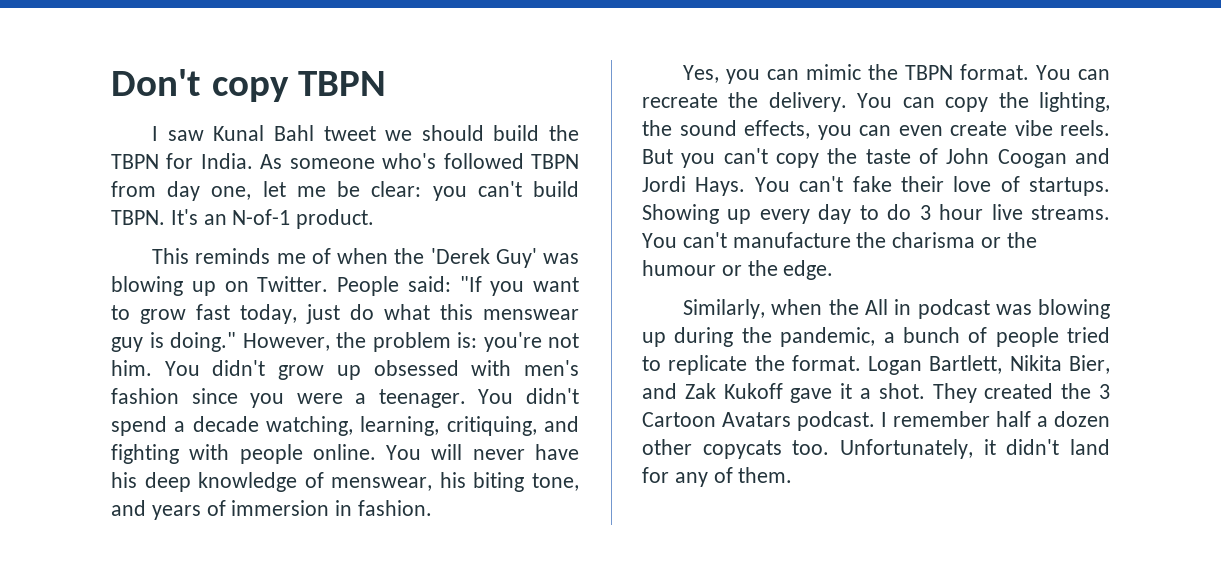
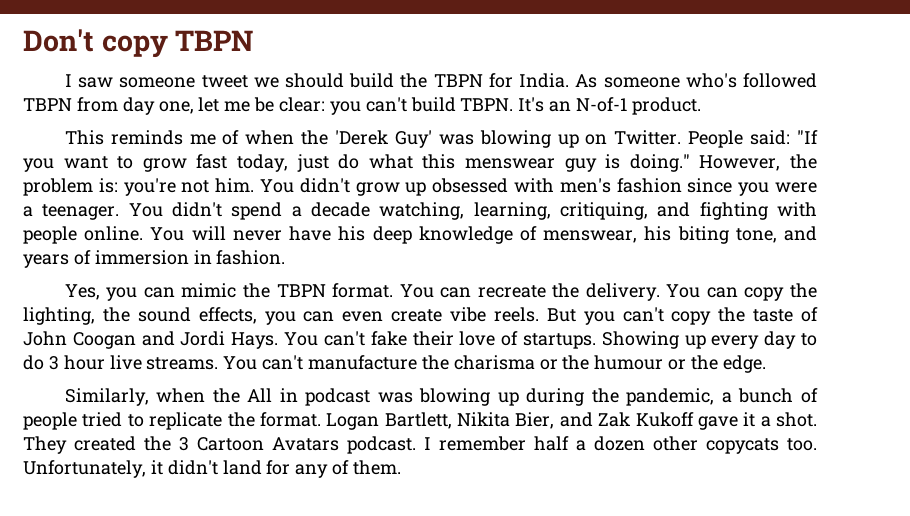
- I saw Kunal Bahl tweet we should build the TBPN for India.
+ I saw someone tweet we should build the TBPN for India.

